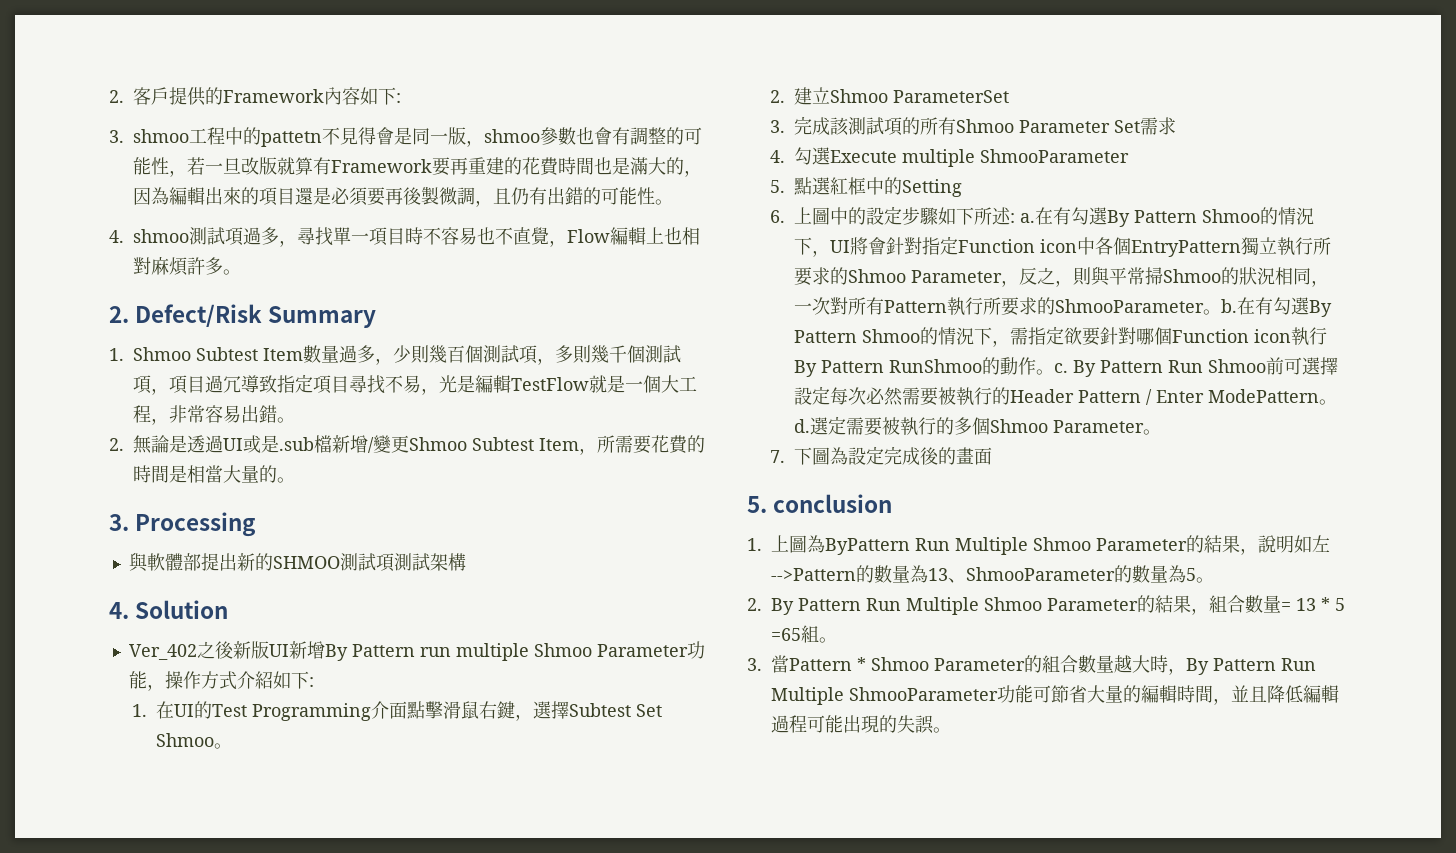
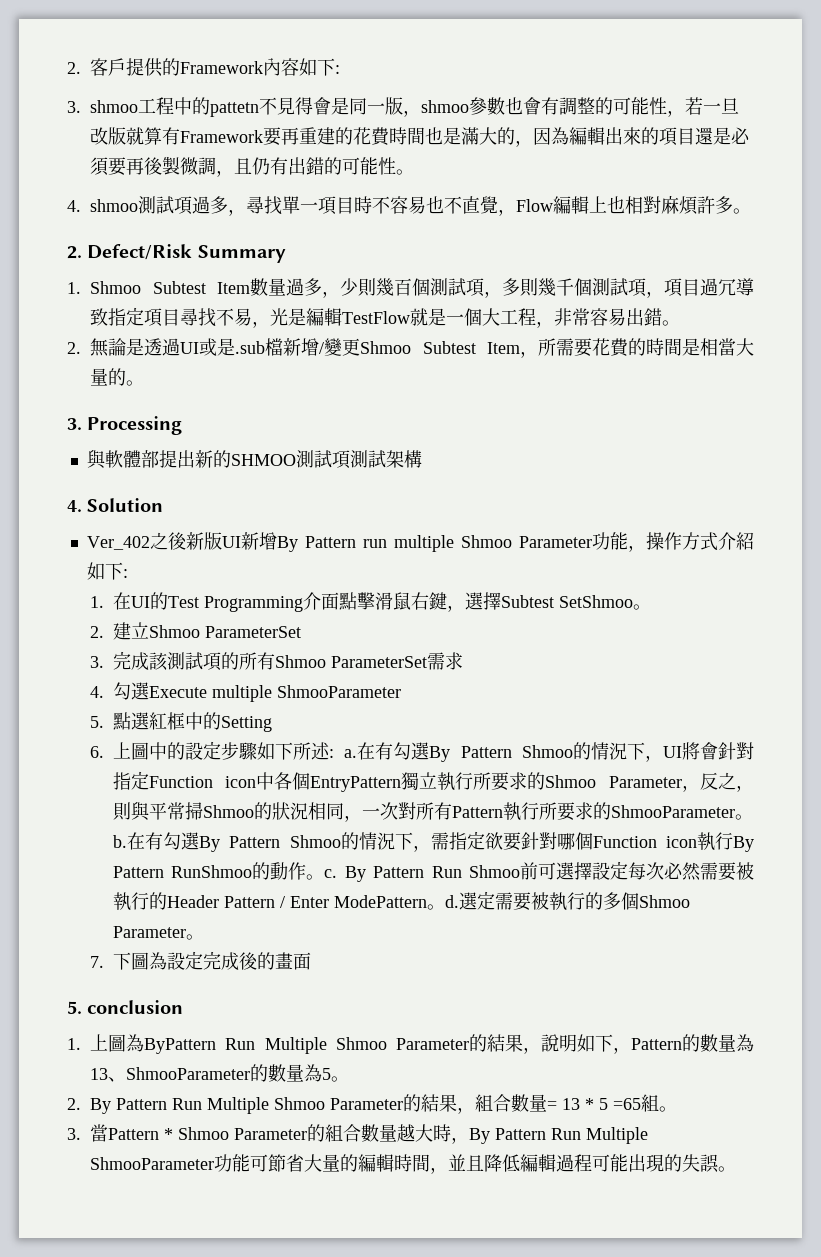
- 1.在UI的Test Programming介面點擊滑鼠右鍵，選擇Subtest Set Shmoo。
+ 1.在UI的Test Programming介面點擊滑鼠右鍵，選擇Subtest SetShmoo。
- 3.完成該測試項的所有Shmoo Parameter Set需求
+ 3.完成該測試項的所有Shmoo ParameterSet需求
- 1.上圖為ByPattern Run Multiple Shmoo Parameter的結果，說明如左-->Pattern的數量為13、ShmooParameter的數量為5。
+ 1.上圖為ByPattern Run Multiple Shmoo Parameter的結果，說明如下，Pattern的數量為13、ShmooParameter的數量為5。

